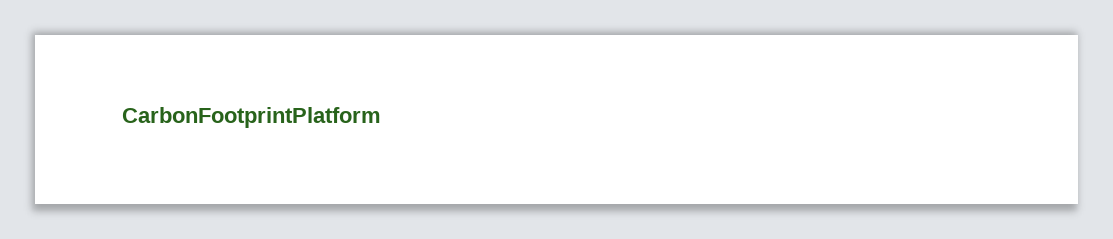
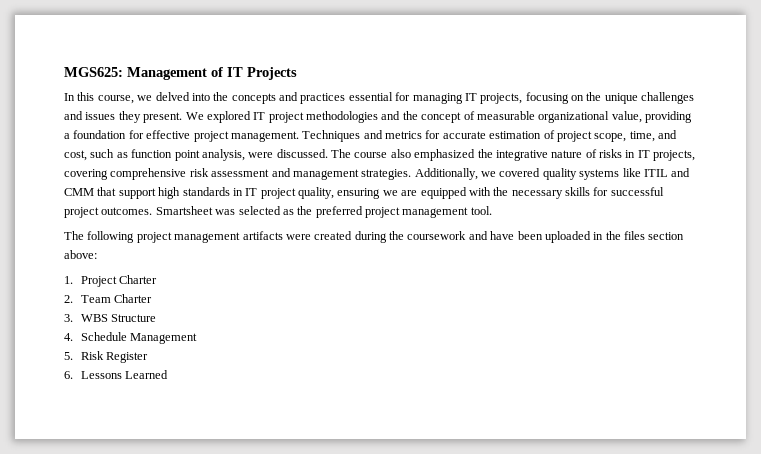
- CarbonFootprintPlatform
+ MGS625: Management of IT Projects
+ In this course, we delved into the concepts and practices essential for managing IT projects, focusing on the unique challenges and issues they present. We explored IT project methodologies and the concept of measurable organizational value, providing a foundation for effective project management. Techniques and metrics for accurate estimation of project scope, time, and cost, such as function point analysis, were discussed. The course also emphasized the integrative nature of risks in IT projects, covering comprehensive risk assessment and management strategies. Additionally, we covered quality systems like ITIL and CMM that support high standards in IT project quality, ensuring we are equipped with the necessary skills for successful project outcomes. Smartsheet was selected as the preferred project management tool.
+ The following project management artifacts were created during the coursework and have been uploaded in the files section above:
+ 1. Project Charter
+ 2. Team Charter
+ 3. WBS Structure
+ 4. Schedule Management
+ 5. Risk Register
+ 6. Lessons Learned

